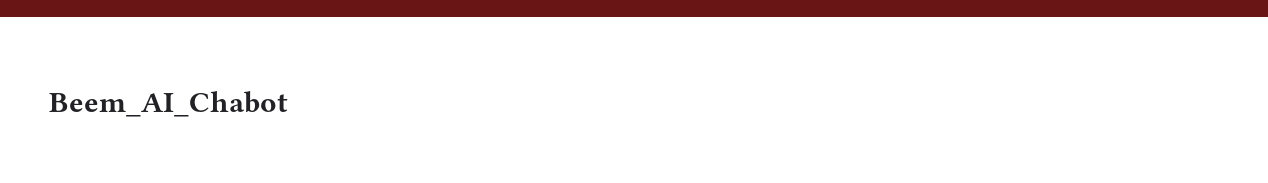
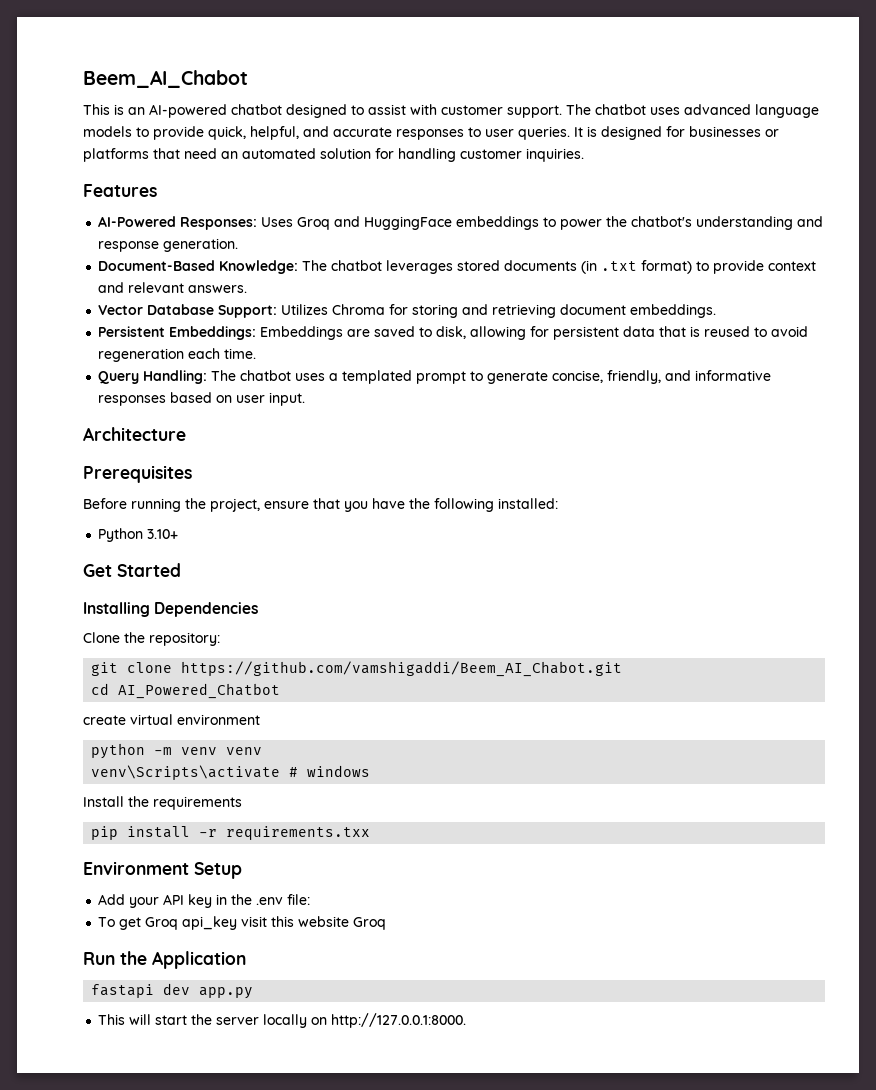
+ This is an AI-powered chatbot designed to assist with customer support. The chatbot uses advanced language models to provide quick, helpful, and accurate responses to user queries. It is designed for businesses or platforms that need an automated solution for handling customer inquiries.
+ Features
+ AI-Powered Responses: Uses Groq and HuggingFace embeddings to power the chatbot's understanding and response generation.
+ Document-Based Knowledge: The chatbot leverages stored documents (in .txt format) to provide context and relevant answers.
+ Vector Database Support: Utilizes Chroma for storing and retrieving document embeddings.
+ Persistent Embeddings: Embeddings are saved to disk, allowing for persistent data that is reused to avoid regeneration each time.
+ Query Handling: The chatbot uses a templated prompt to generate concise, friendly, and informative responses based on user input.
+ Architecture
+ Prerequisites
+ Before running the project, ensure that you have the following installed:
+ Python 3.10+
+ Get Started
+ Installing Dependencies
+ Clone the repository:
+ git clone https://github.com/vamshigaddi/Beem_AI_Chabot.git
+ cd AI_Powered_Chatbot
+ create virtual environment
+ python -m venv venv
+ venv\Scripts\activate # windows
+ Install the requirements
+ pip install -r requirements.txx
+ Environment Setup
+ Add your API key in the .env file:
+ To get Groq api_key visit this website Groq
+ Run the Application
+ fastapi dev app.py
+ This will start the server locally on http://127.0.0.1:8000.

